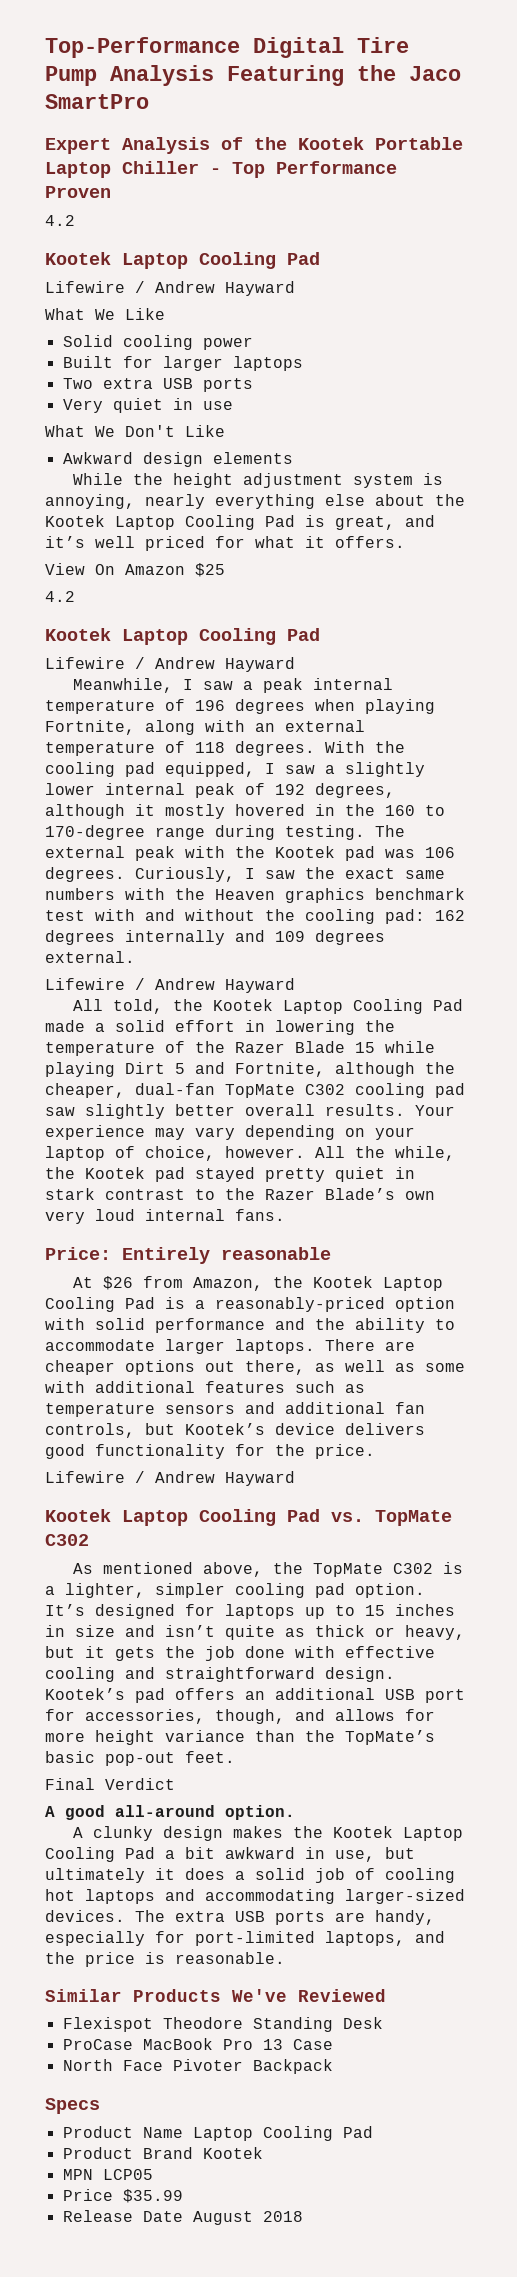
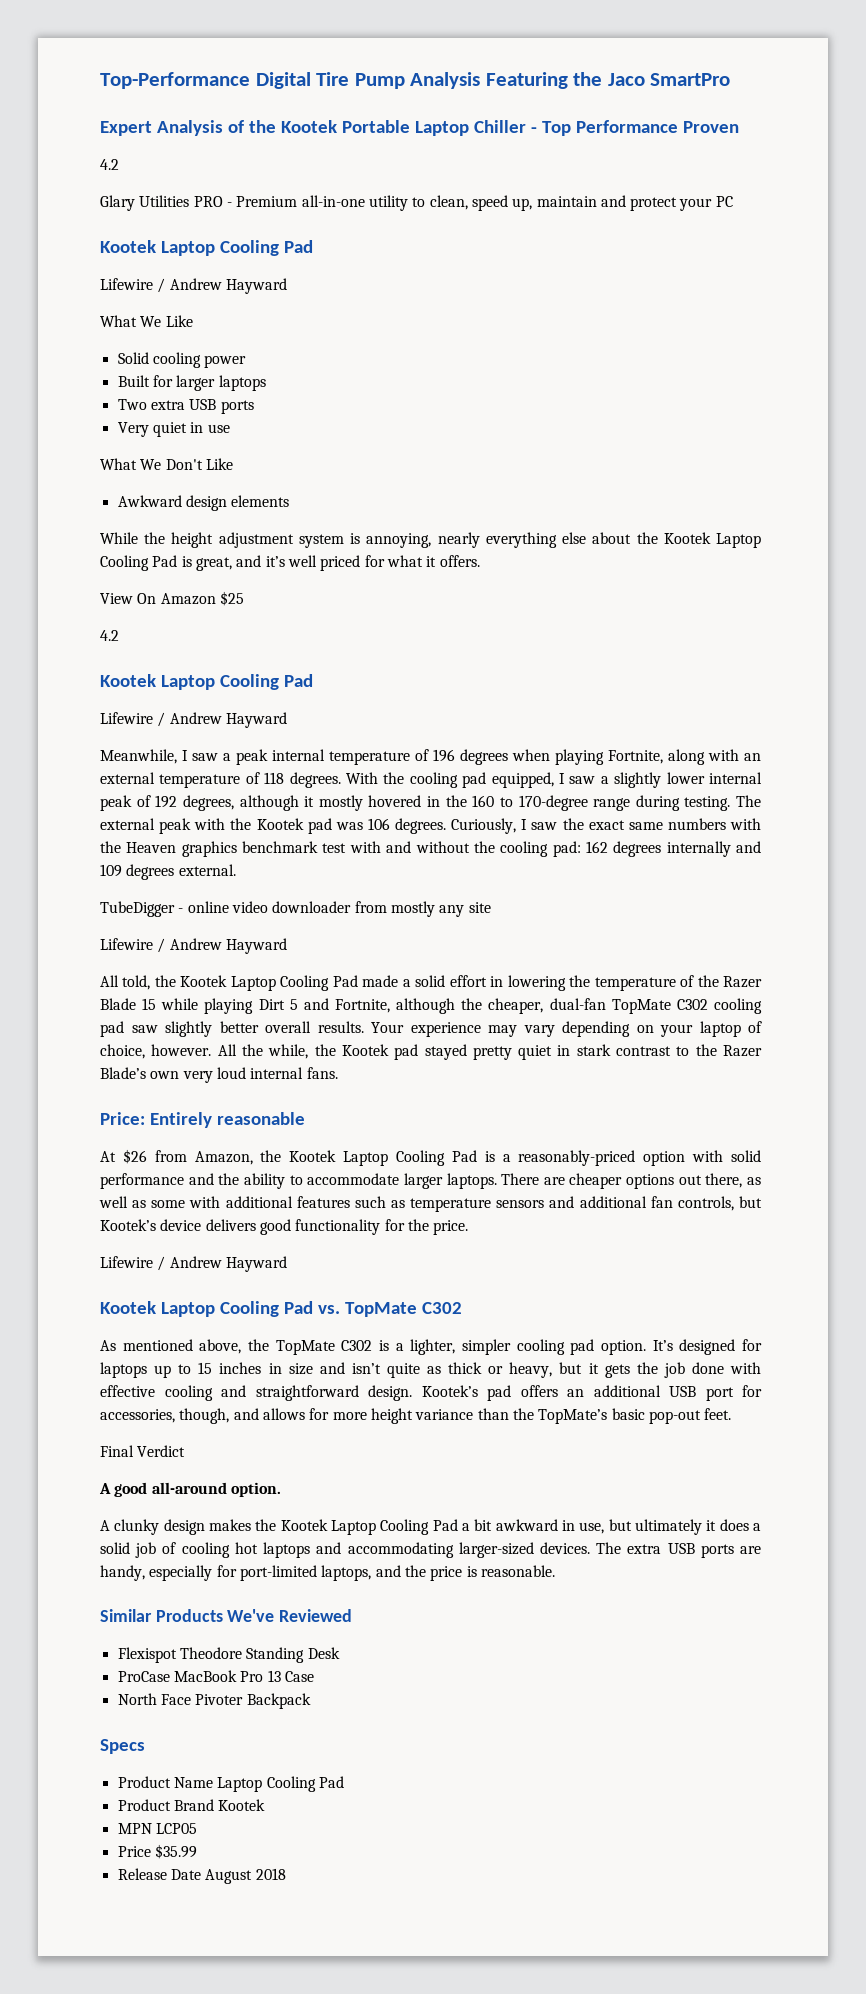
+ Glary Utilities PRO - Premium all-in-one utility to clean, speed up, maintain and protect your PC
+ TubeDigger - online video downloader from mostly any site

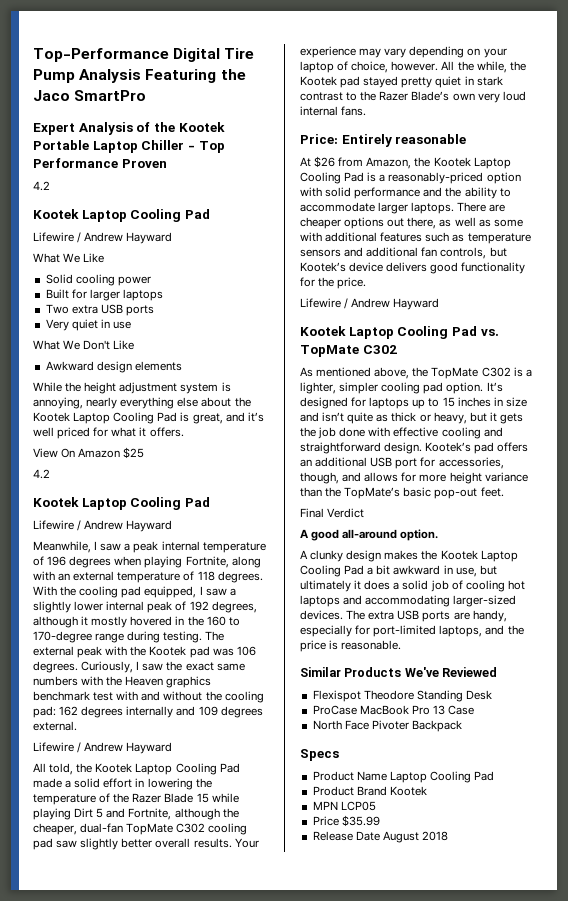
- Glary Utilities PRO - Premium all-in-one utility to clean, speed up, maintain and protect your PC
- TubeDigger - online video downloader from mostly any site

